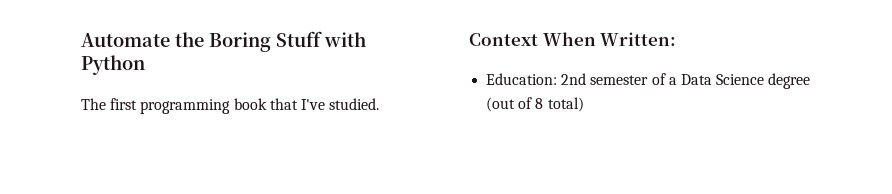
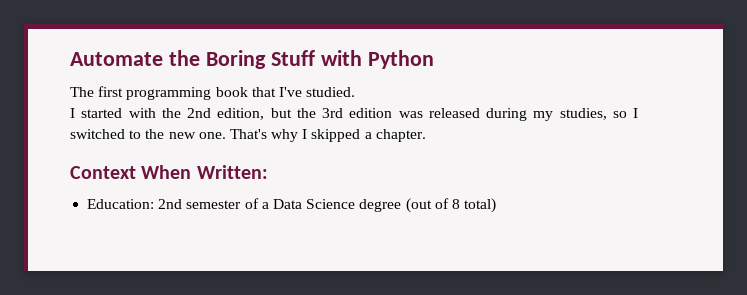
+ I started with the 2nd edition, but the 3rd edition was released during my studies, so I switched to the new one. That's why I skipped a chapter.

